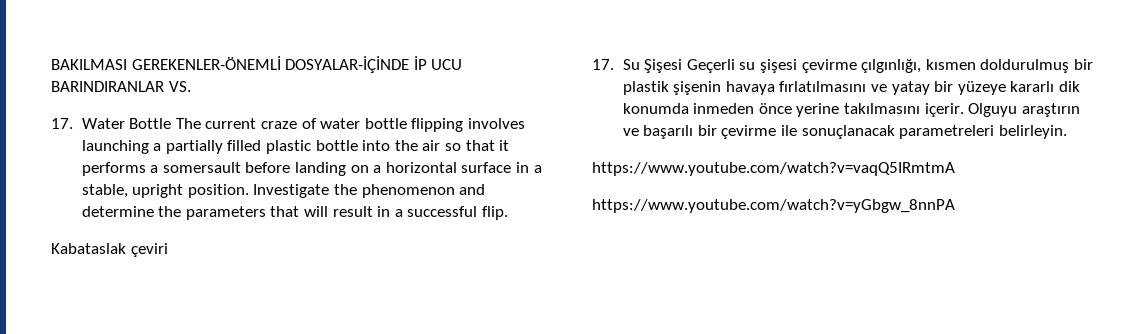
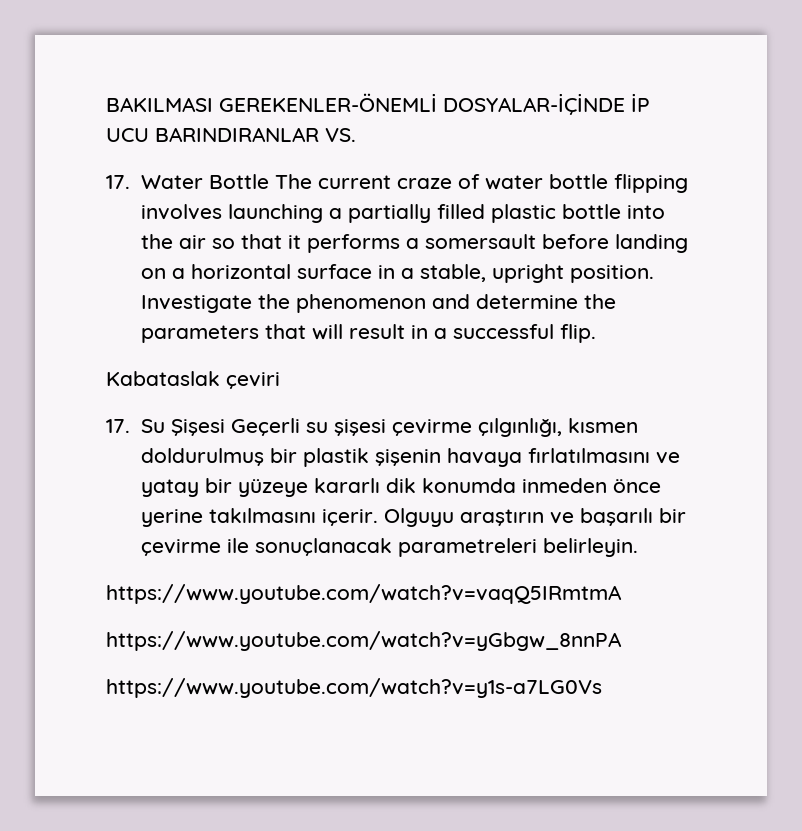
+ https://www.youtube.com/watch?v=y1s-a7LG0Vs

